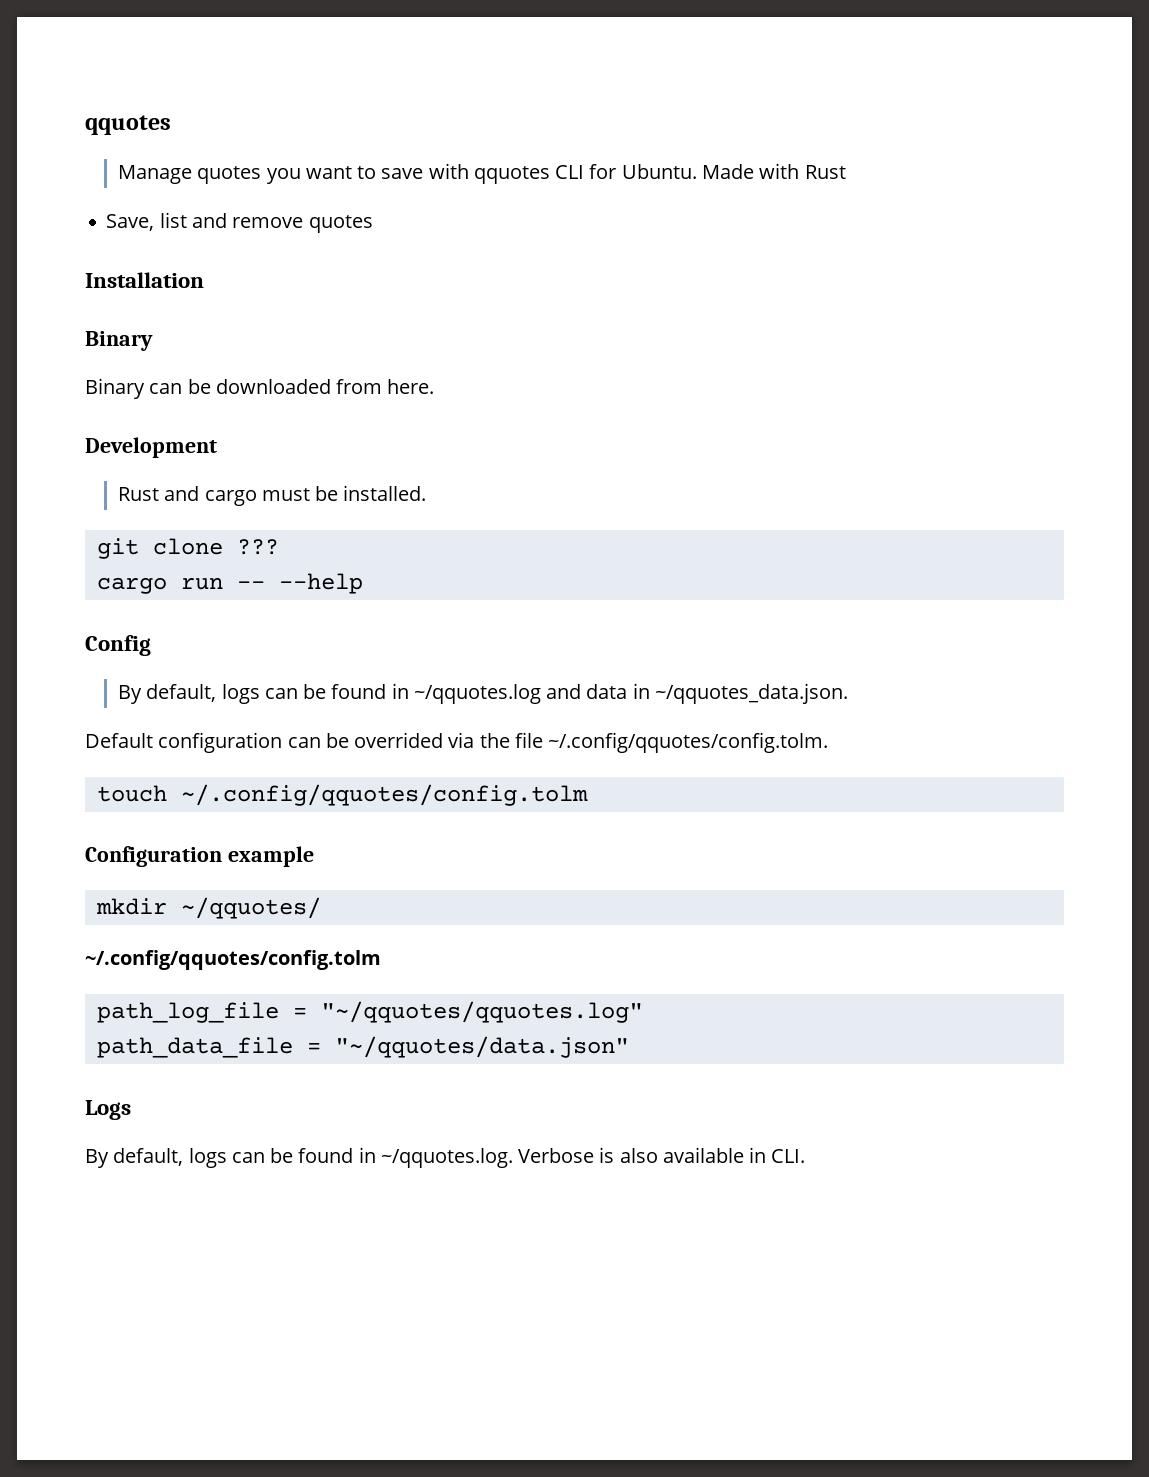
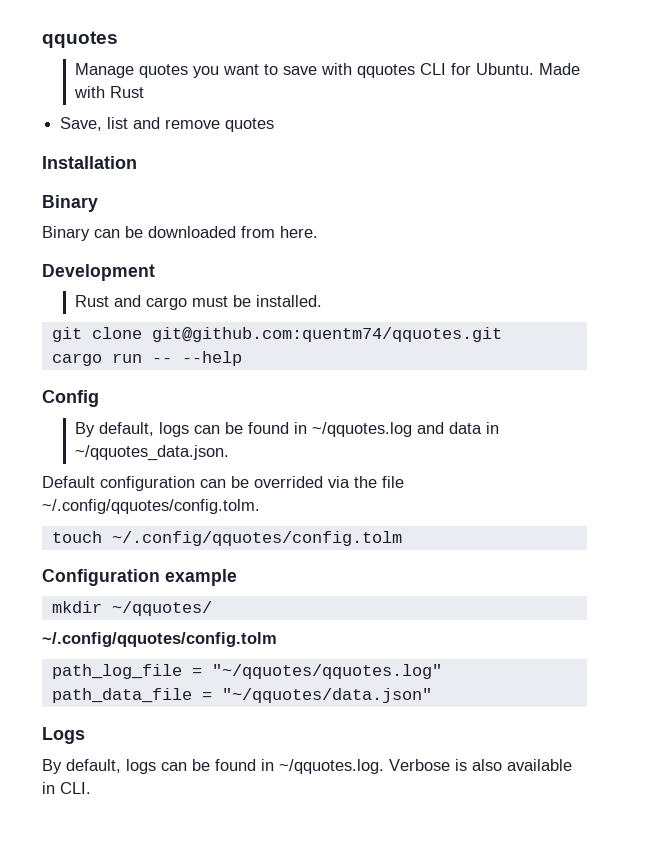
- git clone ???
+ git clone git@github.com:quentm74/qquotes.git

